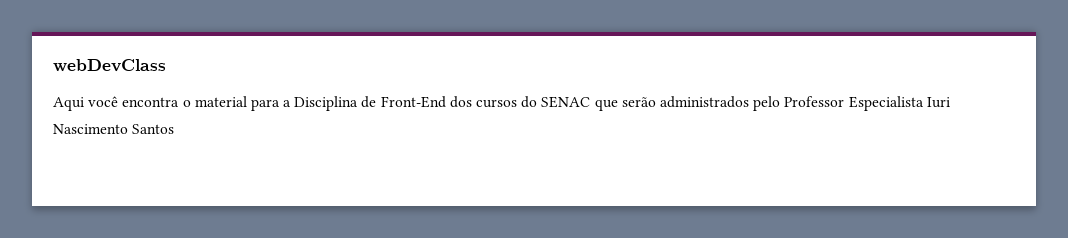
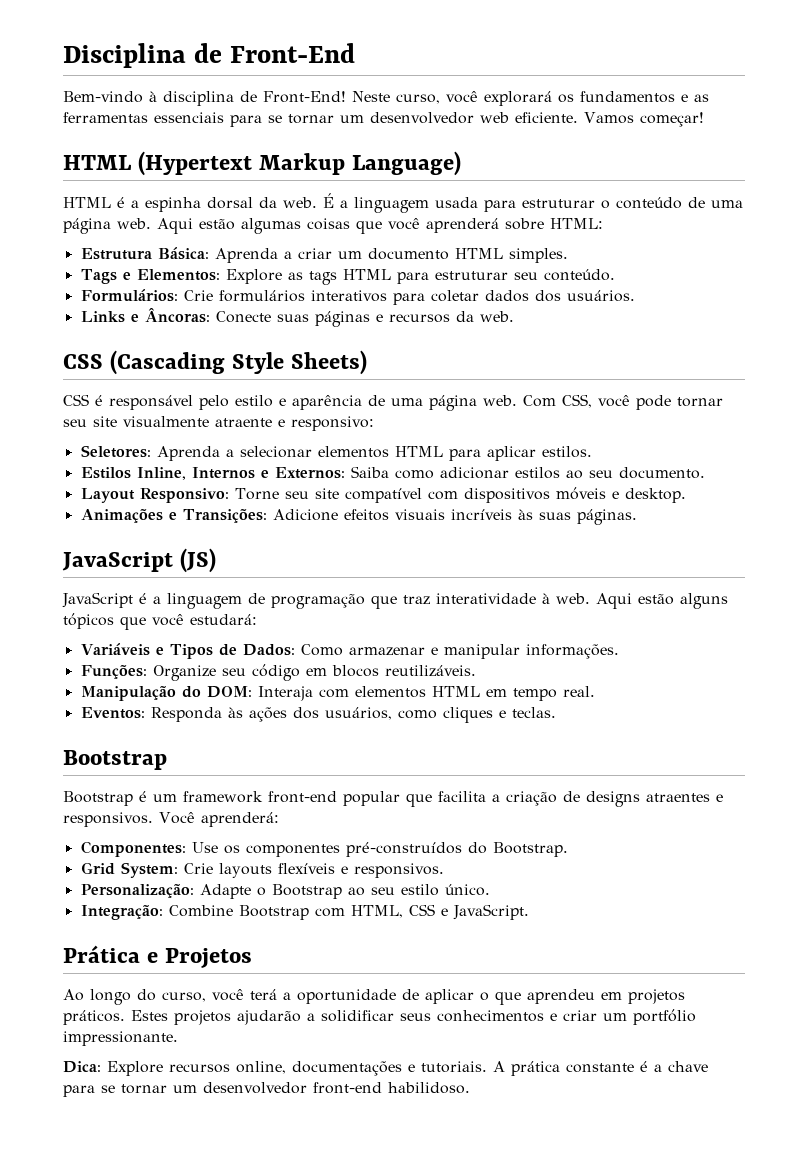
- webDevClass
- Aqui você encontra o material para a Disciplina de Front-End dos cursos do SENAC que serão administrados pelo Professor Especialista Iuri Nascimento Santos
+ Disciplina de Front-End
+ Bem-vindo à disciplina de Front-End! Neste curso, você explorará os fundamentos e as ferramentas essenciais para se tornar um desenvolvedor web eficiente. Vamos começar!
+ HTML (Hypertext Markup Language)
+ HTML é a espinha dorsal da web. É a linguagem usada para estruturar o conteúdo de uma página web. Aqui estão algumas coisas que você aprenderá sobre HTML:
+ Estrutura Básica: Aprenda a criar um documento HTML simples.
+ Tags e Elementos: Explore as tags HTML para estruturar seu conteúdo.
+ Formulários: Crie formulários interativos para coletar dados dos usuários.
+ Links e Âncoras: Conecte suas páginas e recursos da web.
+ CSS (Cascading Style Sheets)
+ CSS é responsável pelo estilo e aparência de uma página web. Com CSS, você pode tornar seu site visualmente atraente e responsivo:
+ Seletores: Aprenda a selecionar elementos HTML para aplicar estilos.
+ Estilos Inline, Internos e Externos: Saiba como adicionar estilos ao seu documento.
+ Layout Responsivo: Torne seu site compatível com dispositivos móveis e desktop.
+ Animações e Transições: Adicione efeitos visuais incríveis às suas páginas.
+ JavaScript (JS)
+ JavaScript é a linguagem de programação que traz interatividade à web. Aqui estão alguns tópicos que você estudará:
+ Variáveis e Tipos de Dados: Como armazenar e manipular informações.
+ Funções: Organize seu código em blocos reutilizáveis.
+ Manipulação do DOM: Interaja com elementos HTML em tempo real.
+ Eventos: Responda às ações dos usuários, como cliques e teclas.
+ Bootstrap
+ Bootstrap é um framework front-end popular que facilita a criação de designs atraentes e responsivos. Você aprenderá:
+ Componentes: Use os componentes pré-construídos do Bootstrap.
+ Grid System: Crie layouts flexíveis e responsivos.
+ Personalização: Adapte o Bootstrap ao seu estilo único.
+ Integração: Combine Bootstrap com HTML, CSS e JavaScript.
+ Prática e Projetos
+ Ao longo do curso, você terá a oportunidade de aplicar o que aprendeu em projetos práticos. Estes projetos ajudarão a solidificar seus conhecimentos e criar um portfólio impressionante.
+ Dica: Explore recursos online, documentações e tutoriais. A prática constante é a chave para se tornar um desenvolvedor front-end habilidoso.

